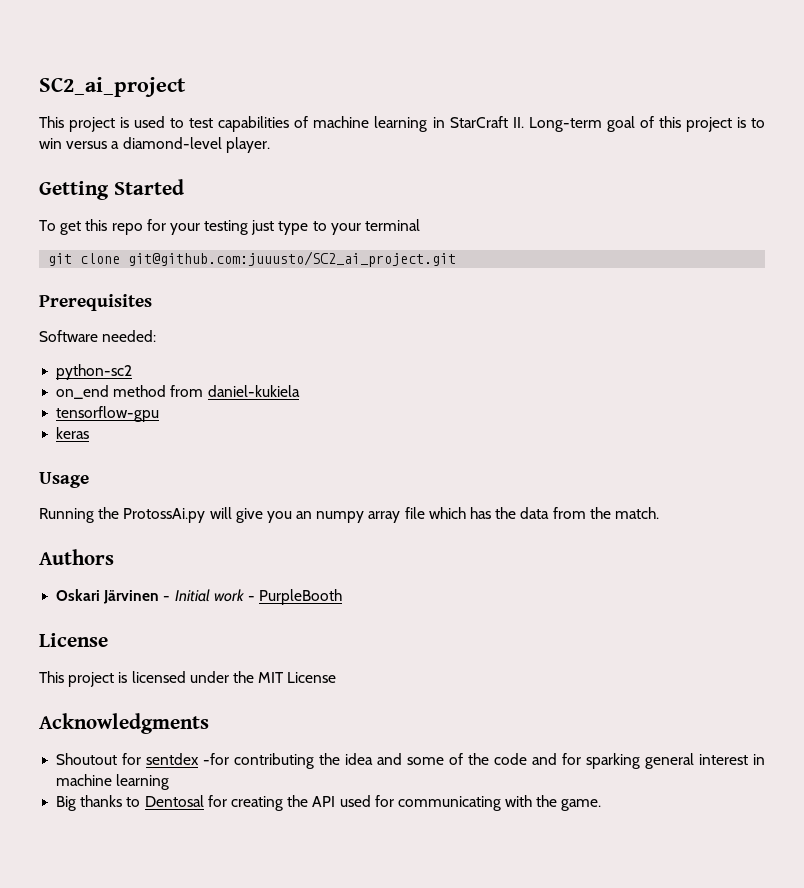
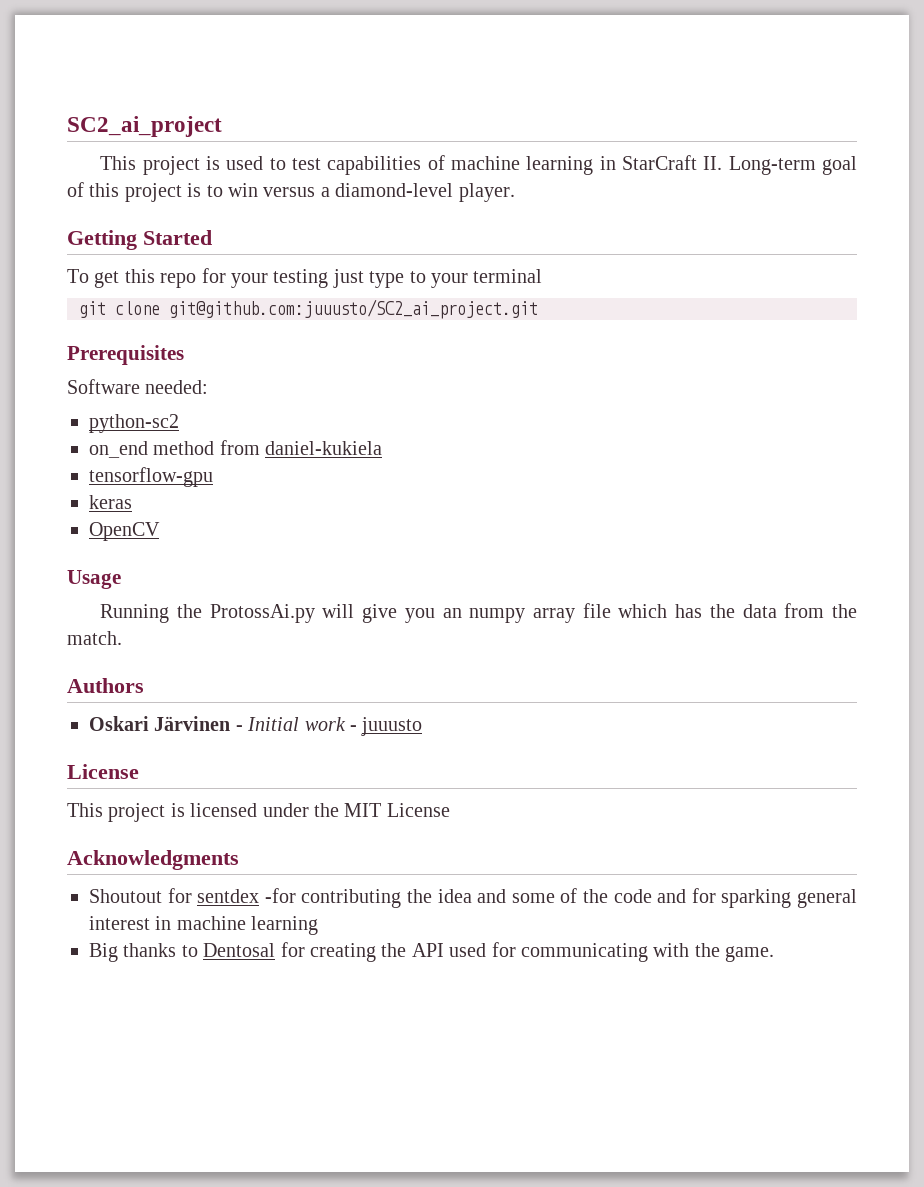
+ OpenCV
- Oskari Järvinen - Initial work - PurpleBooth
+ Oskari Järvinen - Initial work - juuusto

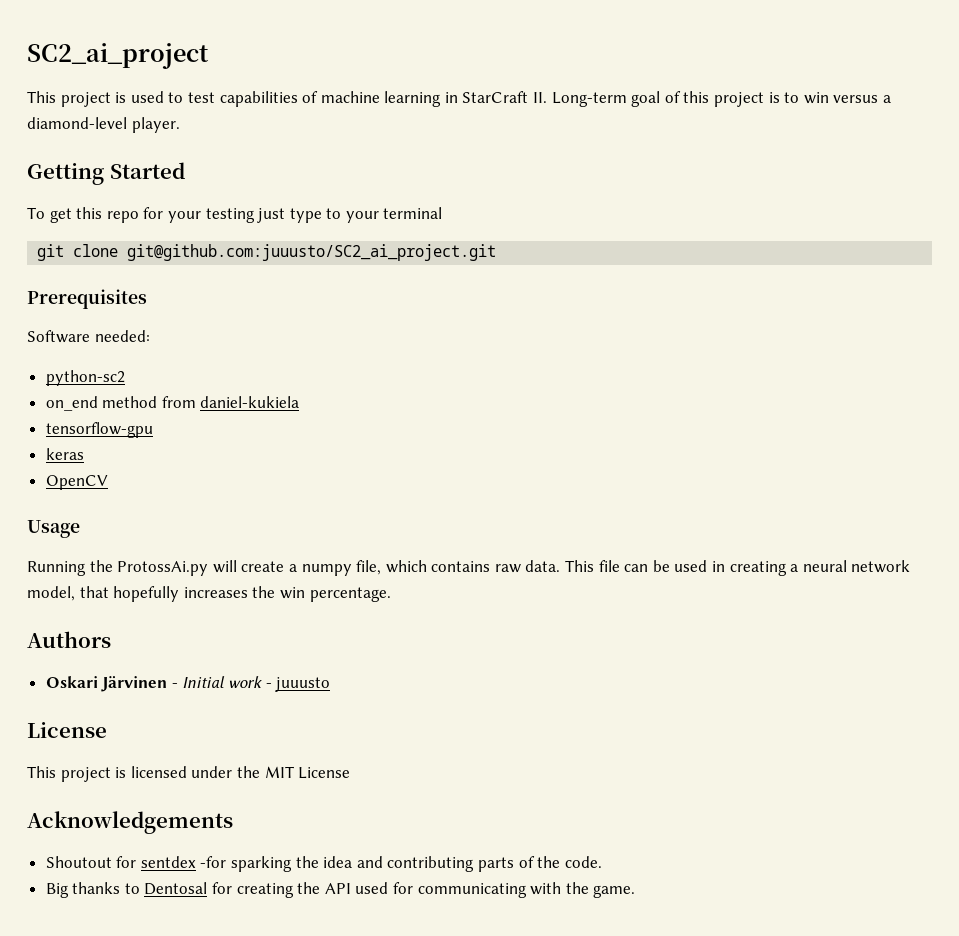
- Running the ProtossAi.py will give you an numpy array file which has the data from the match.
+ Running the ProtossAi.py will create a numpy file, which contains raw data. This file can be used in creating a neural network model, that hopefully increases the win percentage.
- Acknowledgments
+ Acknowledgements
- Shoutout for sentdex -for contributing the idea and some of the code and for sparking general interest in machine learning
+ Shoutout for sentdex -for sparking the idea and contributing parts of the code.

